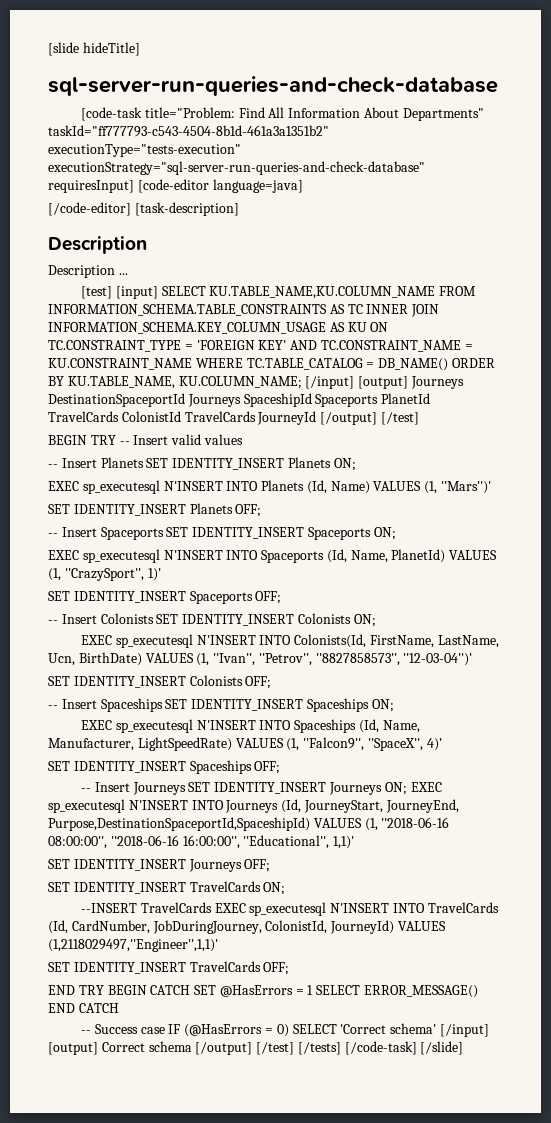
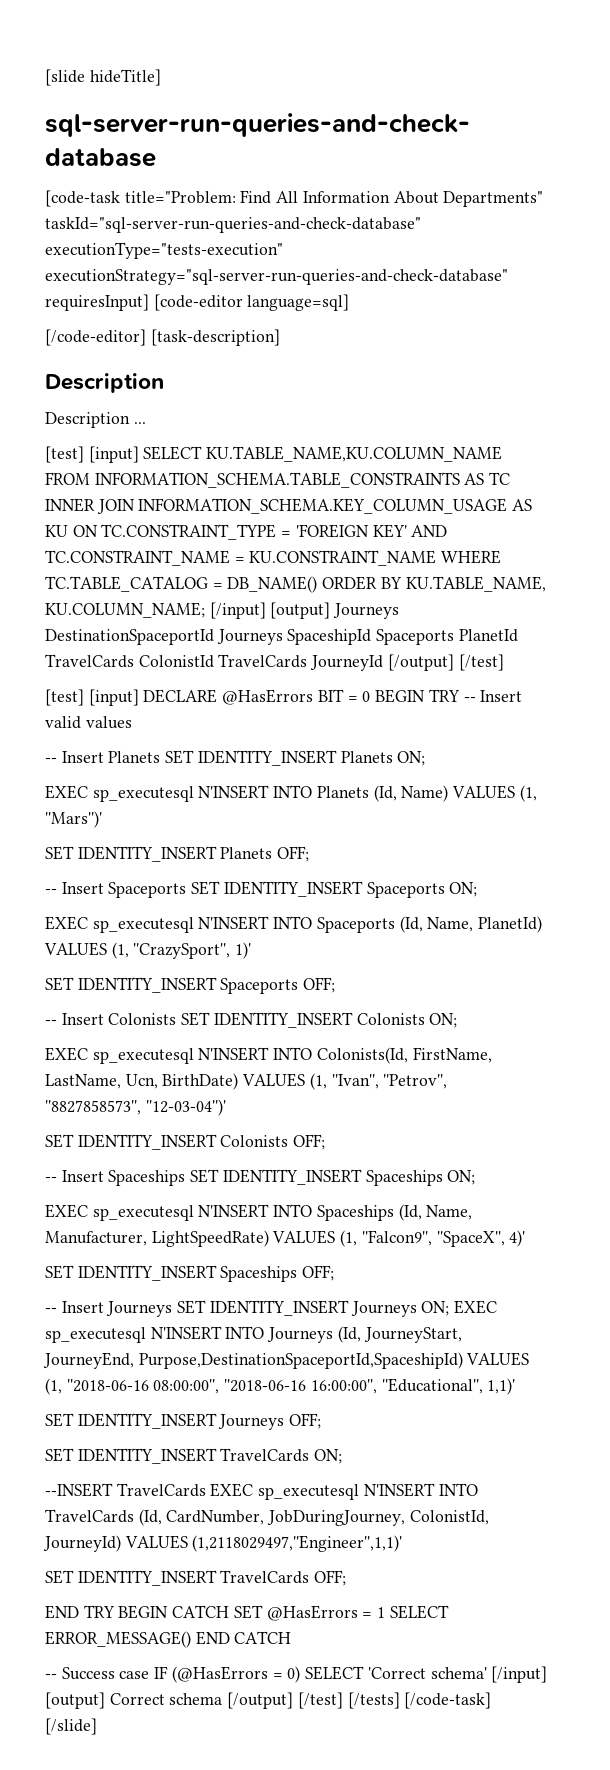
- [code-task title="Problem: Find All Information About Departments" taskId="ff777793-c543-4504-8b1d-461a3a1351b2" executionType="tests-execution" executionStrategy="sql-server-run-queries-and-check-database" requiresInput] [code-editor language=java]
+ [code-task title="Problem: Find All Information About Departments" taskId="sql-server-run-queries-and-check-database" executionType="tests-execution" executionStrategy="sql-server-run-queries-and-check-database" requiresInput] [code-editor language=sql]
- BEGIN TRY -- Insert valid values
+ [test] [input] DECLARE @HasErrors BIT = 0 BEGIN TRY -- Insert valid values

